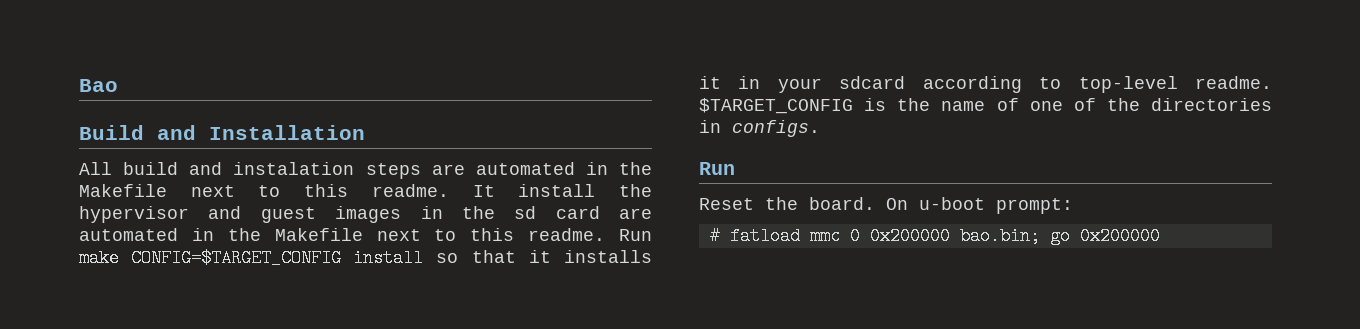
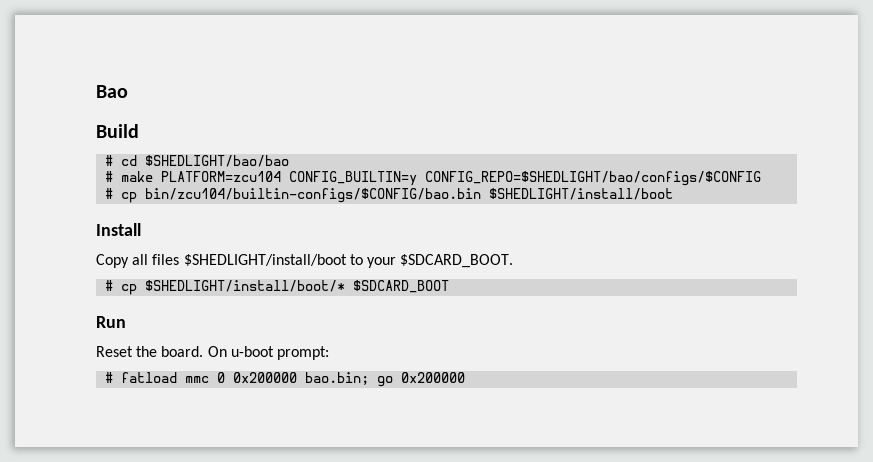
- Build and Installation
- All build and instalation steps are automated in the Makefile next to this readme. It install the hypervisor and guest images in the sd card are automated in the Makefile next to this readme. Run make CONFIG=$TARGET_CONFIG install so that it installs it in your sdcard according to top-level readme. $TARGET_CONFIG is the name of one of the directories in configs.
+ Build
+ # cd $SHEDLIGHT/bao/bao
+ # make PLATFORM=zcu104 CONFIG_BUILTIN=y CONFIG_REPO=$SHEDLIGHT/bao/configs/$CONFIG
+ # cp bin/zcu104/builtin-configs/$CONFIG/bao.bin $SHEDLIGHT/install/boot
+ Install
+ Copy all files $SHEDLIGHT/install/boot to your $SDCARD_BOOT.
+ # cp $SHEDLIGHT/install/boot/* $SDCARD_BOOT

